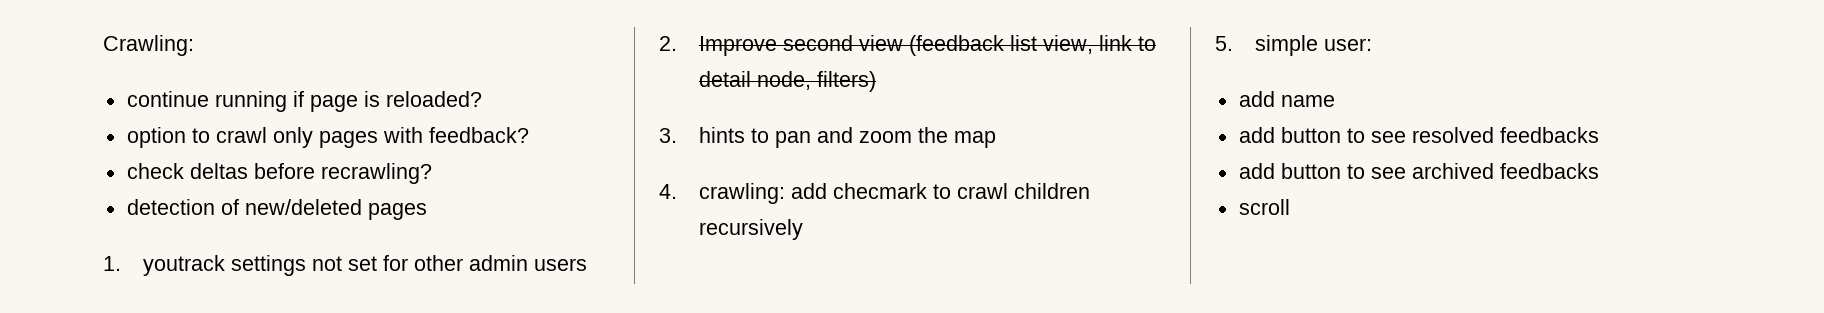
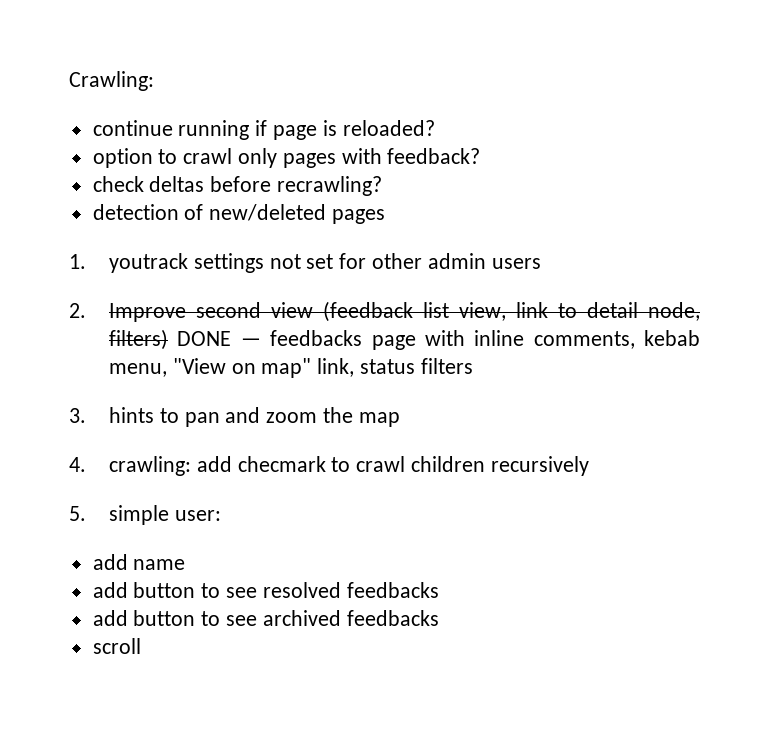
- 2. Improve second view (feedback list view, link to detail node, filters)
+ 2. Improve second view (feedback list view, link to detail node, filters) DONE — feedbacks page with inline comments, kebab menu, "View on map" link, status filters

